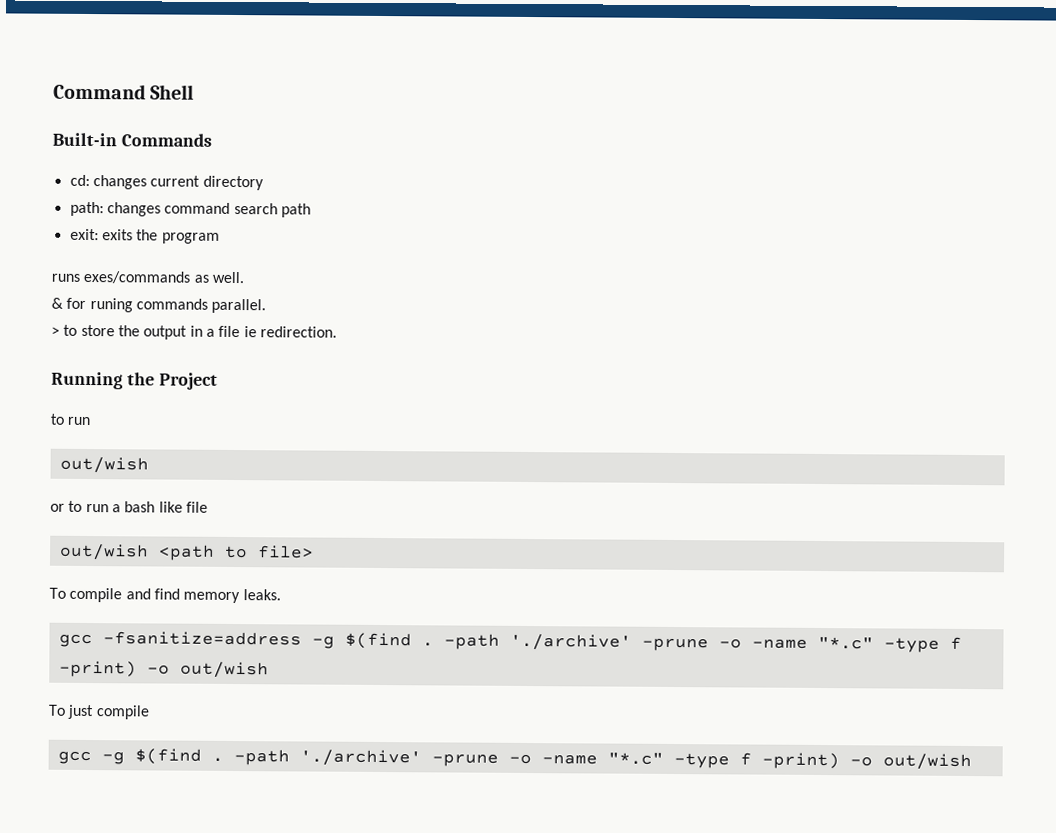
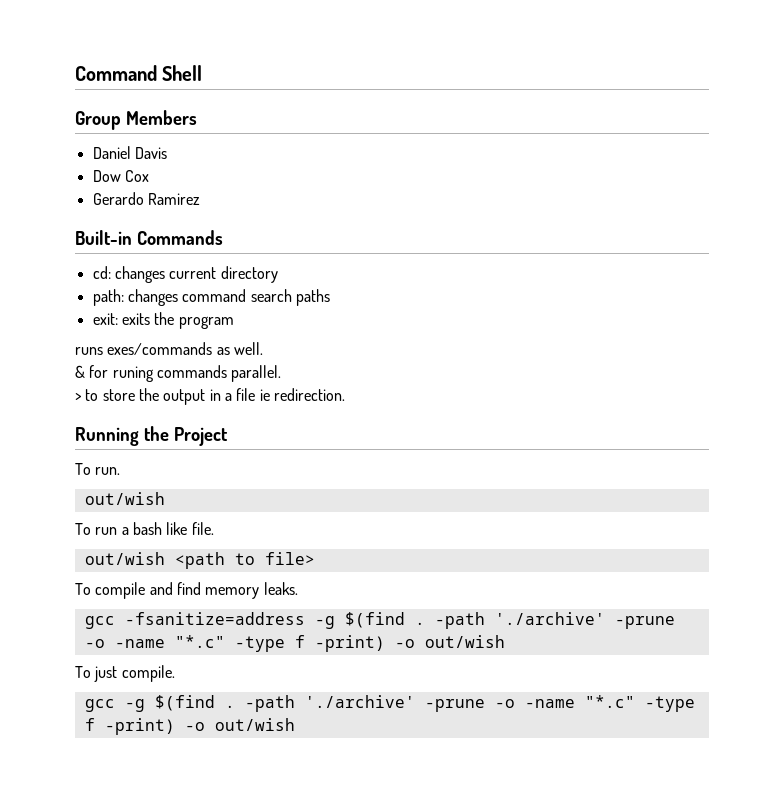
+ Group Members
+ Daniel Davis
+ Dow Cox
+ Gerardo Ramirez
- path: changes command search path
+ path: changes command search paths
  Running the Project
- to run
+ To run.
  out/wish
- or to run a bash like file
+ To run a bash like file.
- To just compile
+ To just compile.

